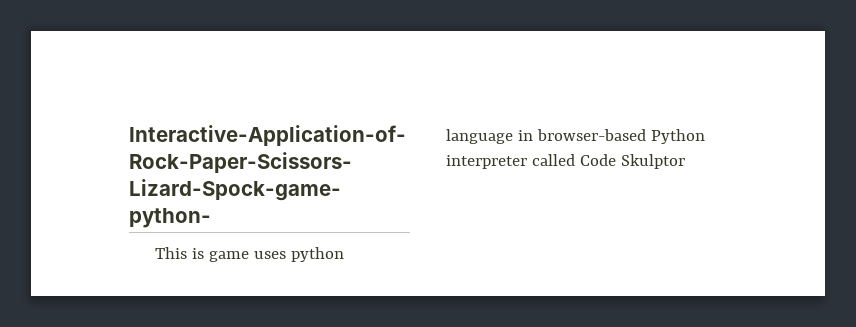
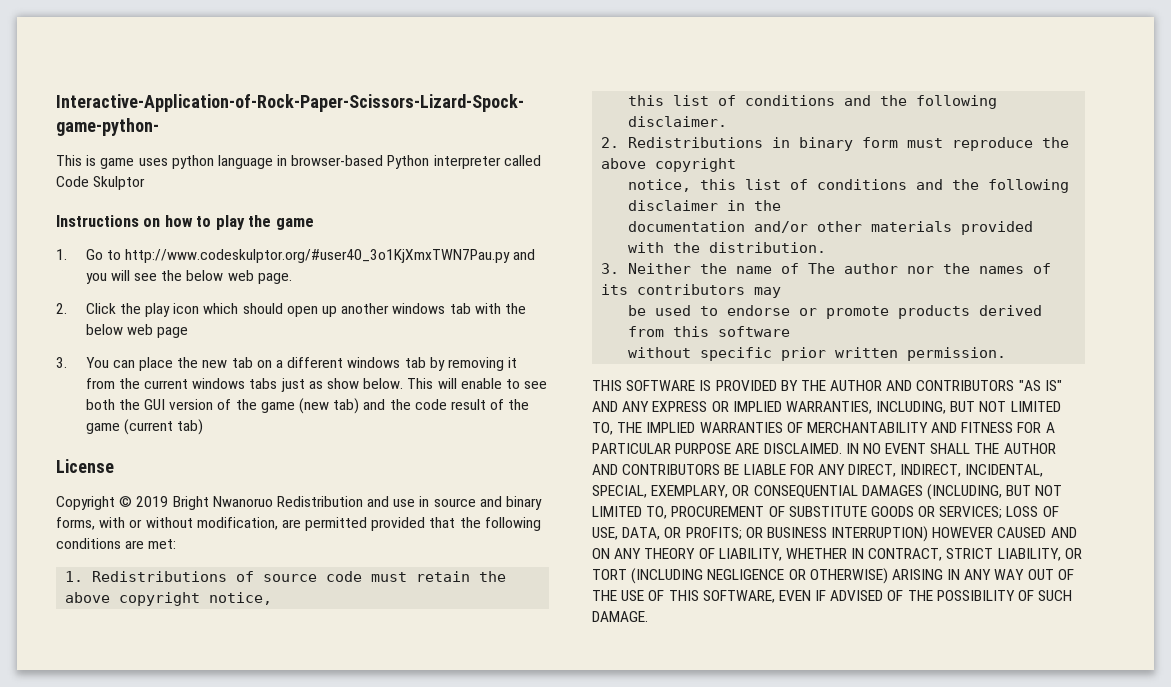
+ Instructions on how to play the game
+ 1. Go to http://www.codeskulptor.org/#user40_3o1KjXmxTWN7Pau.py and you will see the below web page.
+ 2. Click the play icon which should open up another windows tab with the below web page
+ 3. You can place the new tab on a different windows tab by removing it from the current windows tabs just as show below. This will enable to see both the GUI version of the game (new tab) and the code result of the game (current tab)
+ License
+ Copyright © 2019 Bright Nwanoruo Redistribution and use in source and binary forms, with or without modification, are permitted provided that the following conditions are met:
+ 1. Redistributions of source code must retain the above copyright notice,
+ this list of conditions and the following disclaimer.
+ 2. Redistributions in binary form must reproduce the above copyright
+ notice, this list of conditions and the following disclaimer in the
+ documentation and/or other materials provided with the distribution.
+ 3. Neither the name of The author nor the names of its contributors may
+ be used to endorse or promote products derived from this software
+ without specific prior written permission.
+ THIS SOFTWARE IS PROVIDED BY THE AUTHOR AND CONTRIBUTORS "AS IS" AND ANY EXPRESS OR IMPLIED WARRANTIES, INCLUDING, BUT NOT LIMITED TO, THE IMPLIED WARRANTIES OF MERCHANTABILITY AND FITNESS FOR A PARTICULAR PURPOSE ARE DISCLAIMED. IN NO EVENT SHALL THE AUTHOR AND CONTRIBUTORS BE LIABLE FOR ANY DIRECT, INDIRECT, INCIDENTAL, SPECIAL, EXEMPLARY, OR CONSEQUENTIAL DAMAGES (INCLUDING, BUT NOT LIMITED TO, PROCUREMENT OF SUBSTITUTE GOODS OR SERVICES; LOSS OF USE, DATA, OR PROFITS; OR BUSINESS INTERRUPTION) HOWEVER CAUSED AND ON ANY THEORY OF LIABILITY, WHETHER IN CONTRACT, STRICT LIABILITY, OR TORT (INCLUDING NEGLIGENCE OR OTHERWISE) ARISING IN ANY WAY OUT OF THE USE OF THIS SOFTWARE, EVEN IF ADVISED OF THE POSSIBILITY OF SUCH DAMAGE.

